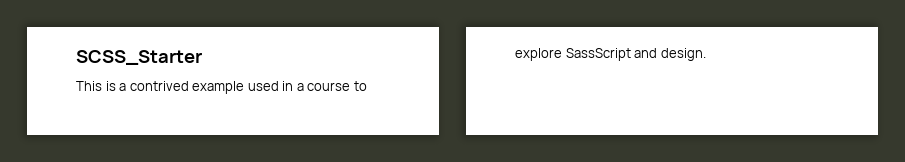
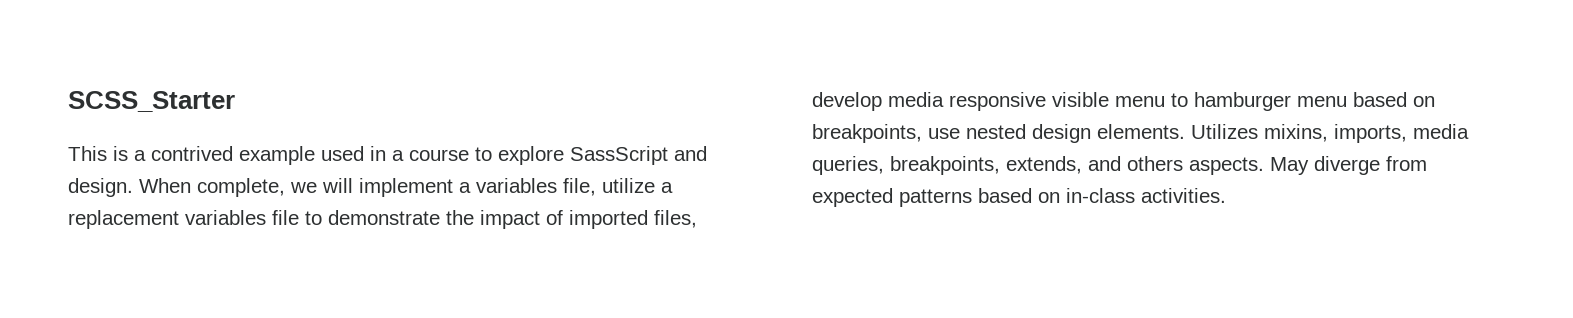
+ When complete, we will implement a variables file, utilize a replacement variables file to demonstrate the impact of imported files, develop media responsive visible menu to hamburger menu based on breakpoints, use nested design elements. Utilizes mixins, imports, media queries, breakpoints, extends, and others aspects. May diverge from expected patterns based on in-class activities.

